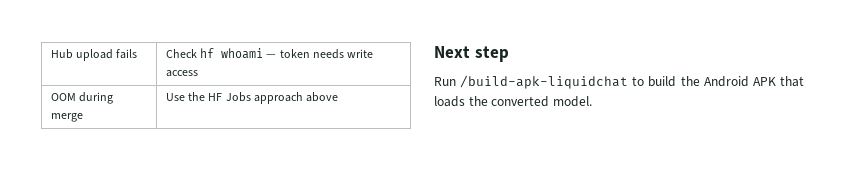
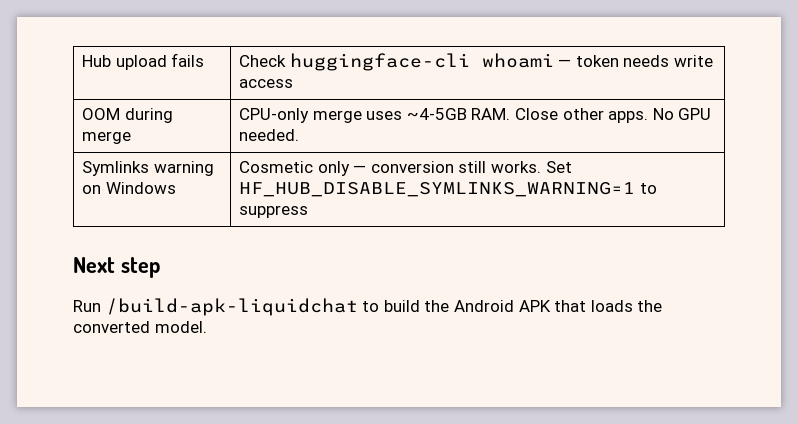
- Hub upload fails | Check hf whoami — token needs write access
+ Hub upload fails | Check huggingface-cli whoami — token needs write access
- OOM during merge | Use the HF Jobs approach above
+ OOM during merge | CPU-only merge uses ~4-5GB RAM. Close other apps. No GPU needed.
+ Symlinks warning on Windows | Cosmetic only — conversion still works. Set HF_HUB_DISABLE_SYMLINKS_WARNING=1 to suppress

